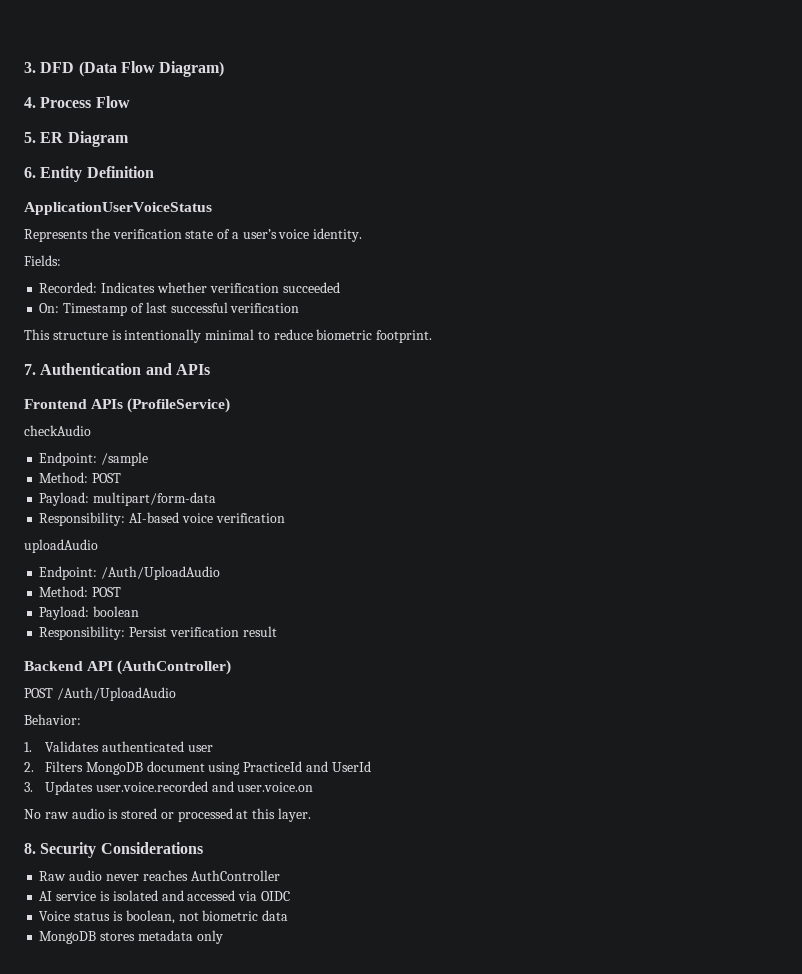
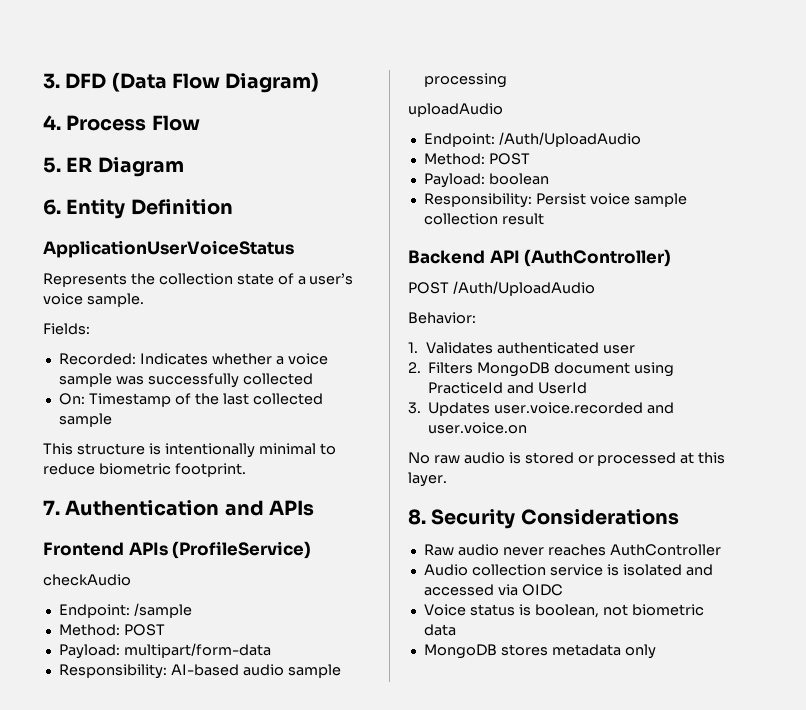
- Represents the verification state of a user’s voice identity.
+ Represents the collection state of a user’s voice sample.
- Recorded: Indicates whether verification succeeded
+ Recorded: Indicates whether a voice sample was successfully collected
- On: Timestamp of last successful verification
+ On: Timestamp of the last collected sample
- Responsibility: AI-based voice verification
+ Responsibility: AI-based audio sample processing
- Responsibility: Persist verification result
+ Responsibility: Persist voice sample collection result
- AI service is isolated and accessed via OIDC
+ Audio collection service is isolated and accessed via OIDC

